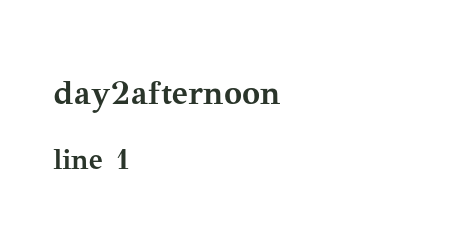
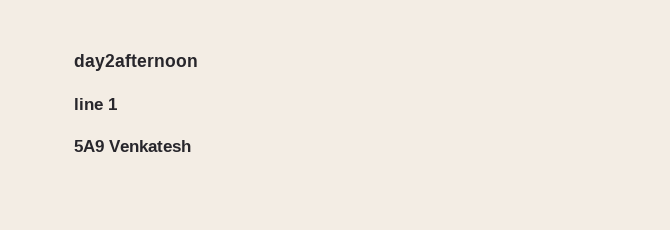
+ 5A9 Venkatesh

